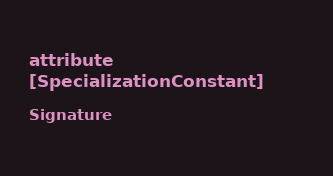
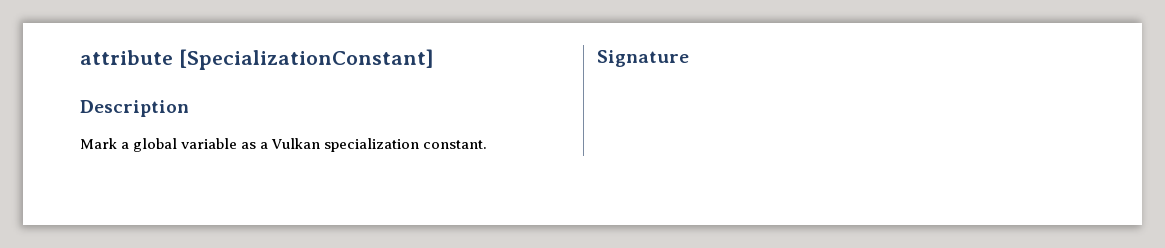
+ Description
+ Mark a global variable as a Vulkan specialization constant.

